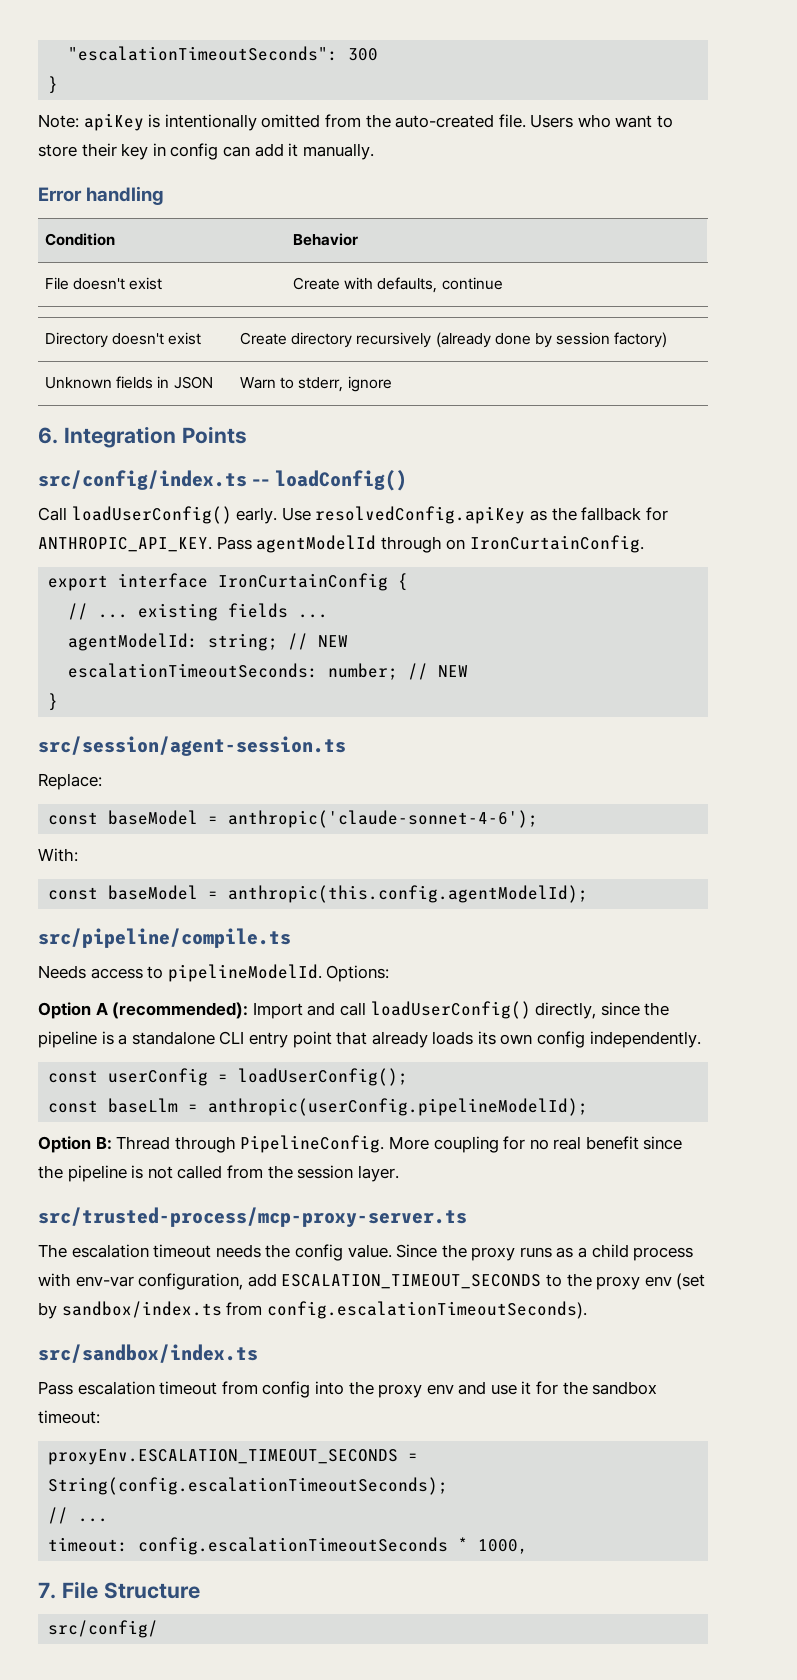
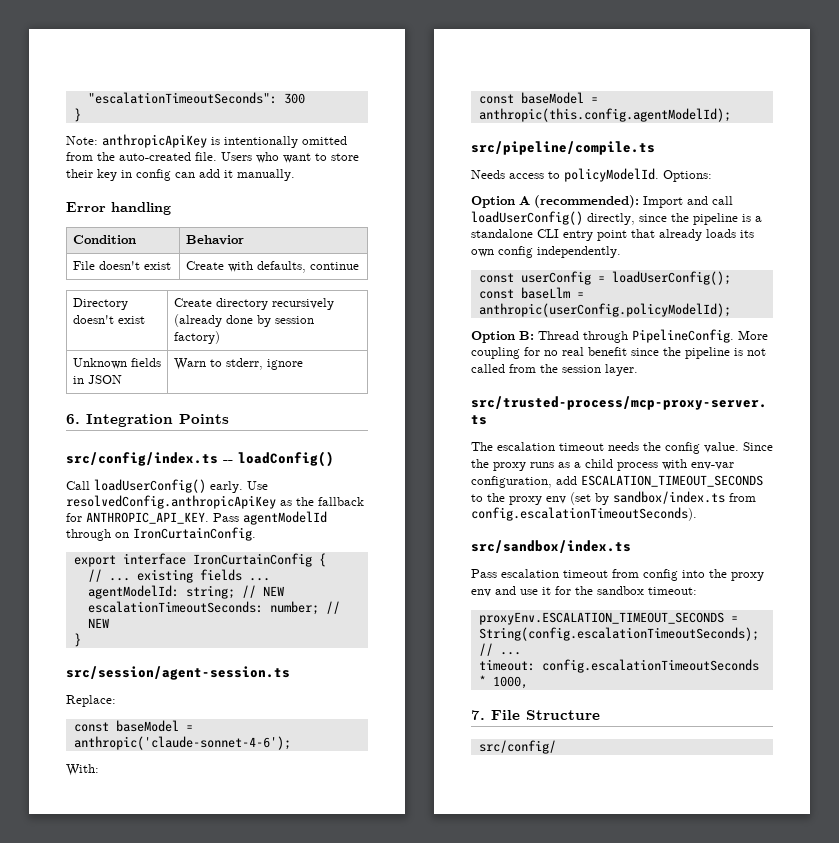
- Note: apiKey is intentionally omitted from the auto-created file.
+ Note: anthropicApiKey is intentionally omitted from the auto-created file.
- Use resolvedConfig.apiKey as the fallback for ANTHROPIC_API_KEY.
+ Use resolvedConfig.anthropicApiKey as the fallback for ANTHROPIC_API_KEY.
- Needs access to pipelineModelId.
+ Needs access to policyModelId.
- const baseLlm = anthropic(userConfig.pipelineModelId);
+ const baseLlm = anthropic(userConfig.policyModelId);

